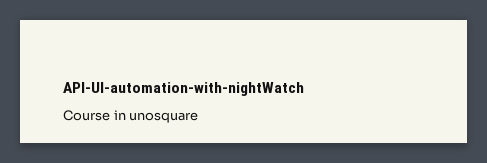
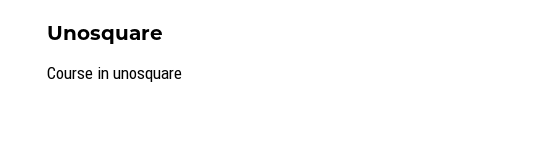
- API-UI-automation-with-nightWatch
+ Unosquare

